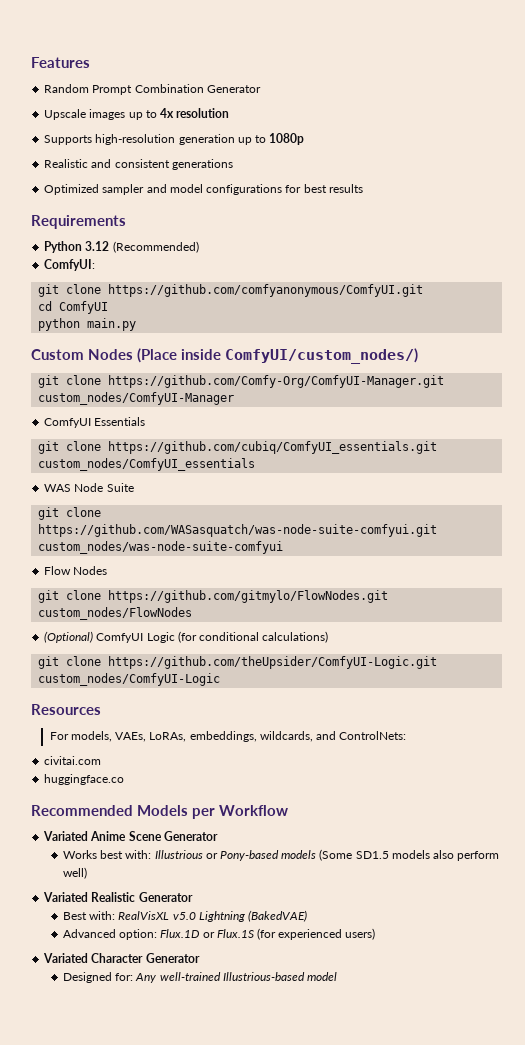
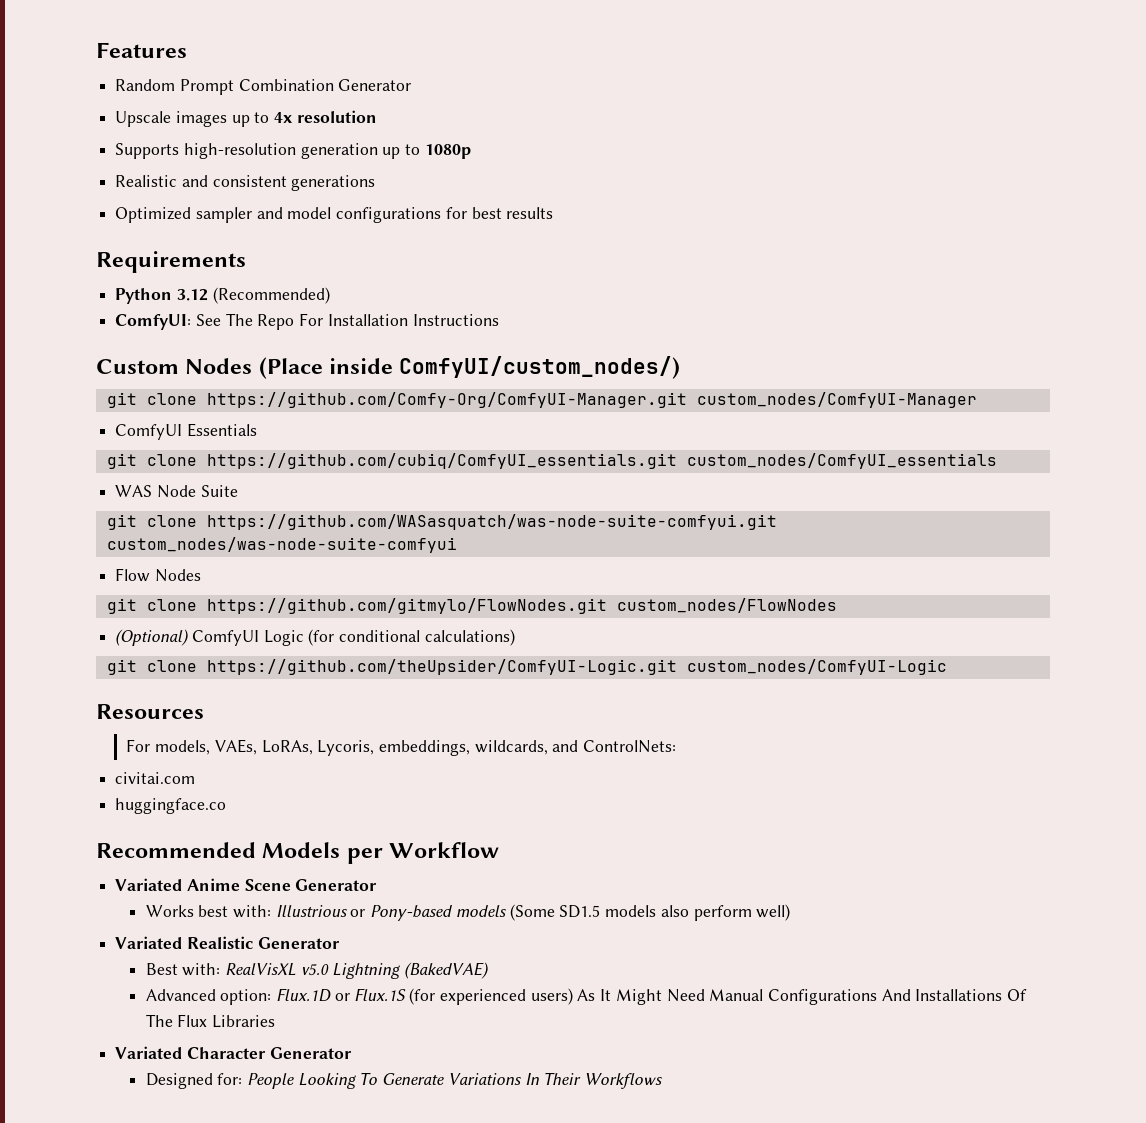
- ComfyUI:
- git clone https://github.com/comfyanonymous/ComfyUI.git
- cd ComfyUI
- python main.py
+ ComfyUI: See The Repo For Installation Instructions
- For models, VAEs, LoRAs, embeddings, wildcards, and ControlNets:
+ For models, VAEs, LoRAs, Lycoris, embeddings, wildcards, and ControlNets:
- Advanced option: Flux.1D or Flux.1S (for experienced users)
+ Advanced option: Flux.1D or Flux.1S (for experienced users) As It Might Need Manual Configurations And Installations Of The Flux Libraries
- Designed for: Any well-trained Illustrious-based model
+ Designed for: People Looking To Generate Variations In Their Workflows

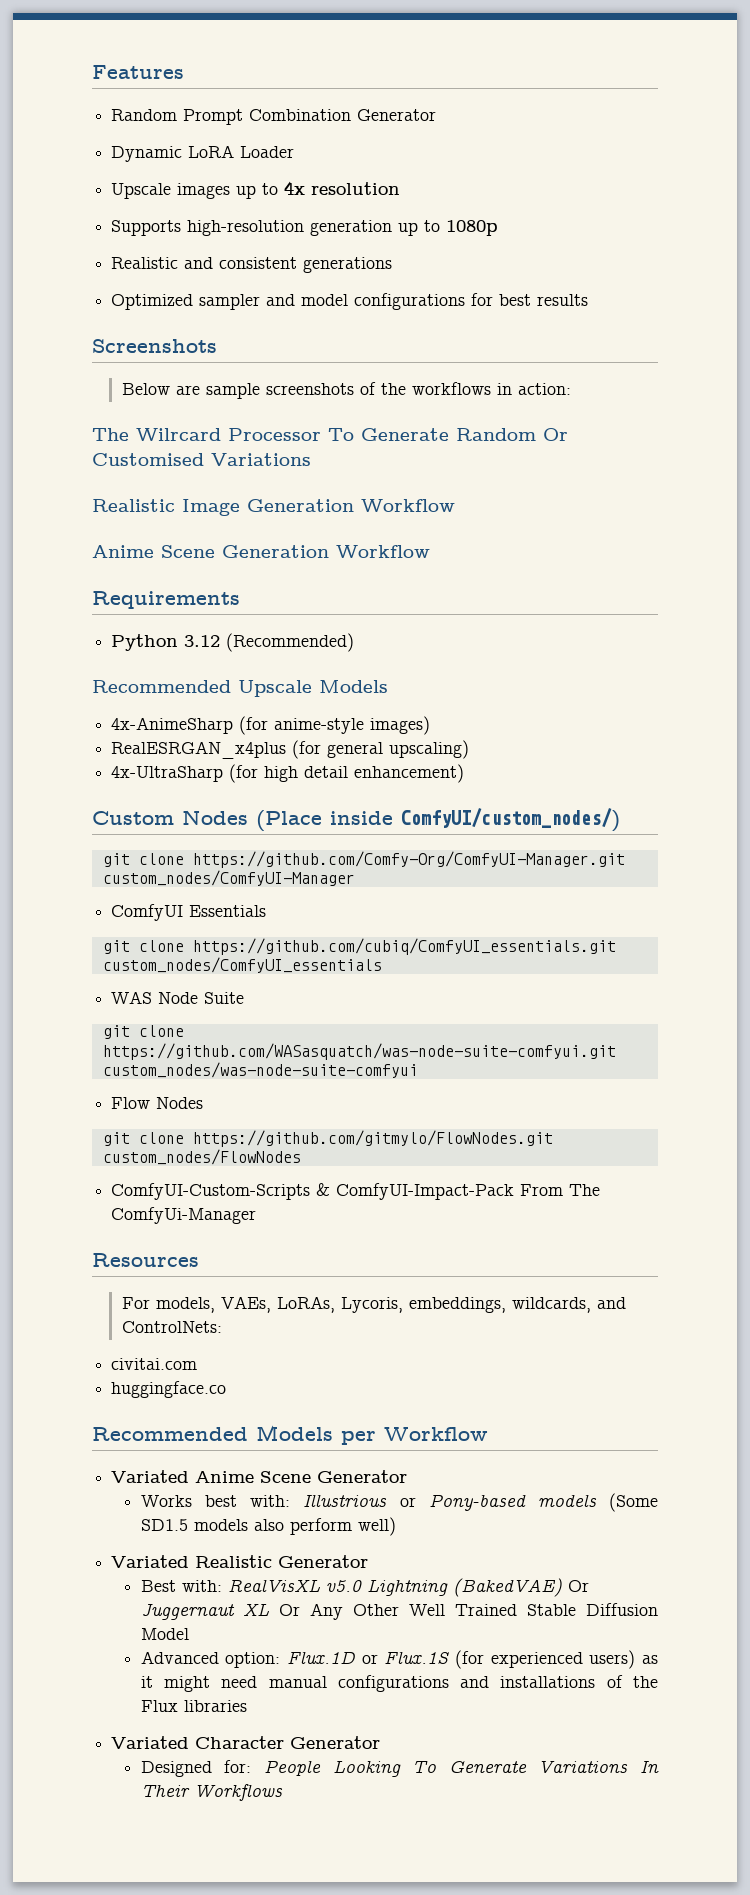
+ Dynamic LoRA Loader
+ Screenshots
+ Below are sample screenshots of the workflows in action:
+ The Wilrcard Processor To Generate Random Or Customised Variations
+ Realistic Image Generation Workflow
+ Anime Scene Generation Workflow
  Requirements
  Python 3.12 (Recommended)
- ComfyUI: See The Repo For Installation Instructions
+ Recommended Upscale Models
+ 4x-AnimeSharp (for anime-style images)
+ RealESRGAN_x4plus (for general upscaling)
+ 4x-UltraSharp (for high detail enhancement)
- (Optional) ComfyUI Logic (for conditional calculations)
- git clone https://github.com/theUpsider/ComfyUI-Logic.git custom_nodes/ComfyUI-Logic
+ ComfyUI-Custom-Scripts & ComfyUI-Impact-Pack From The ComfyUi-Manager
- Best with: RealVisXL v5.0 Lightning (BakedVAE)
+ Best with: RealVisXL v5.0 Lightning (BakedVAE) Or Juggernaut XL Or Any Other Well Trained Stable Diffusion Model
- Advanced option: Flux.1D or Flux.1S (for experienced users) As It Might Need Manual Configurations And Installations Of The Flux Libraries
+ Advanced option: Flux.1D or Flux.1S (for experienced users) as it might need manual configurations and installations of the Flux libraries

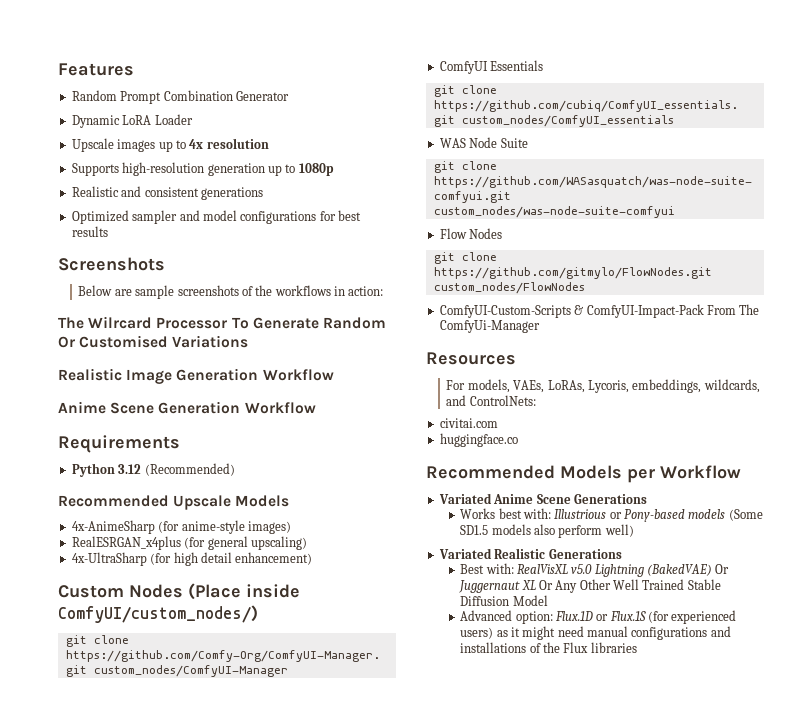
- Variated Anime Scene Generator
+ Variated Anime Scene Generations
- Variated Realistic Generator
+ Variated Realistic Generations
- Variated Character Generator
- Designed for: People Looking To Generate Variations In Their Workflows

